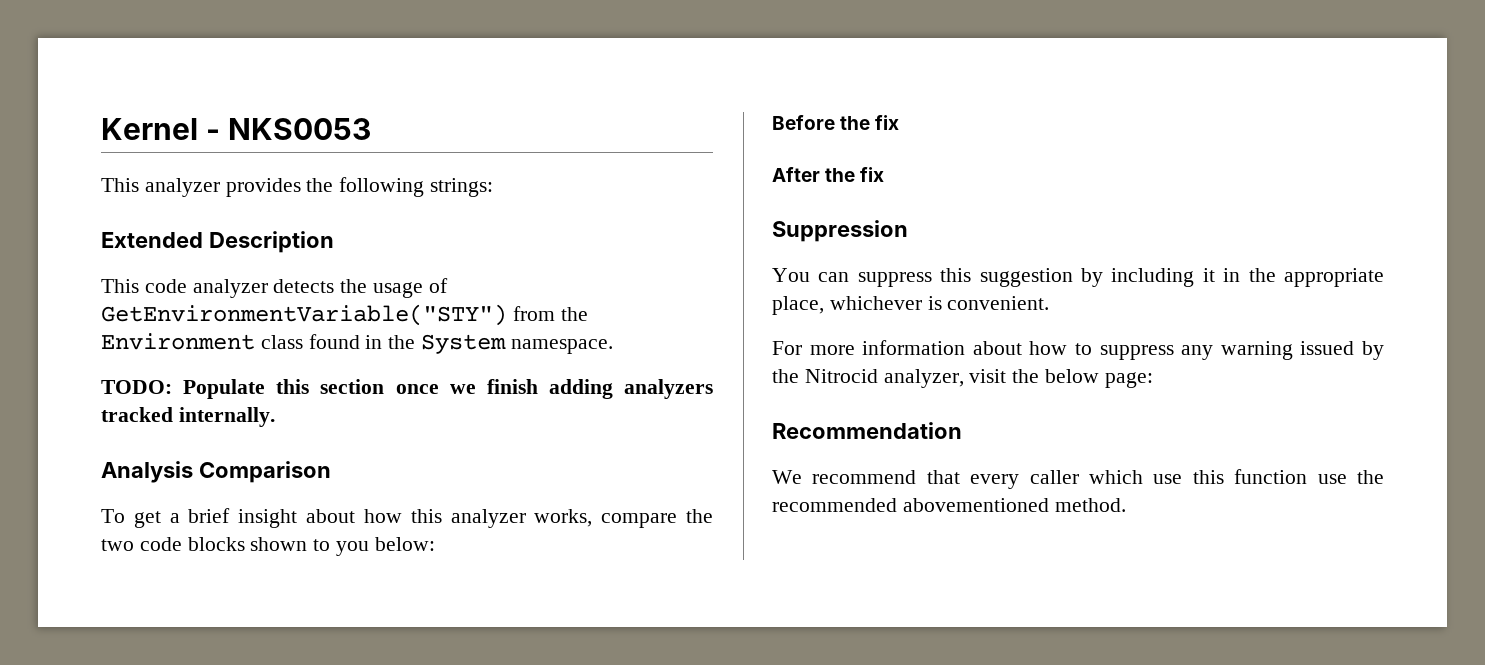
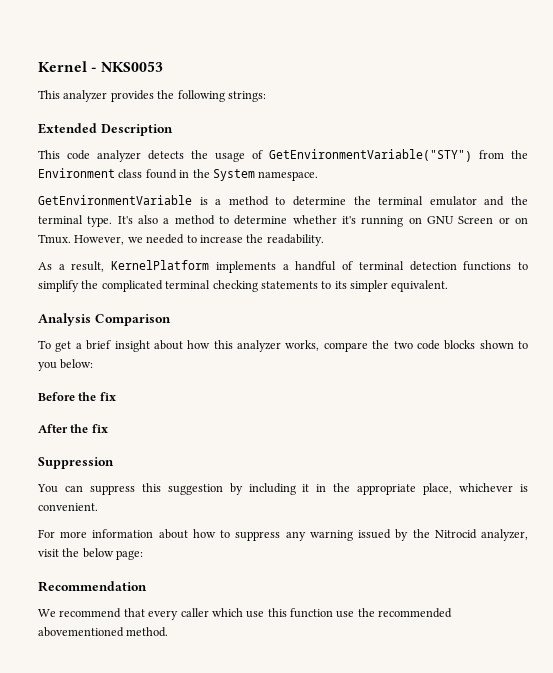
- TODO: Populate this section once we finish adding analyzers tracked internally.
+ GetEnvironmentVariable is a method to determine the terminal emulator and the terminal type. It's also a method to determine whether it's running on GNU Screen or on Tmux. However, we needed to increase the readability.
+ As a result, KernelPlatform implements a handful of terminal detection functions to simplify the complicated terminal checking statements to its simpler equivalent.

